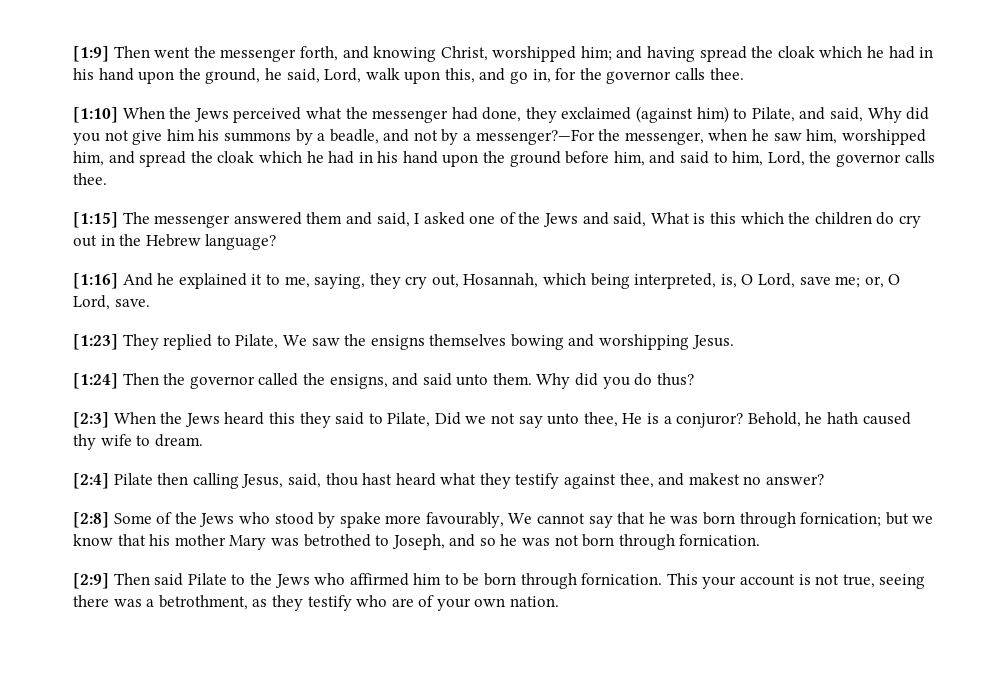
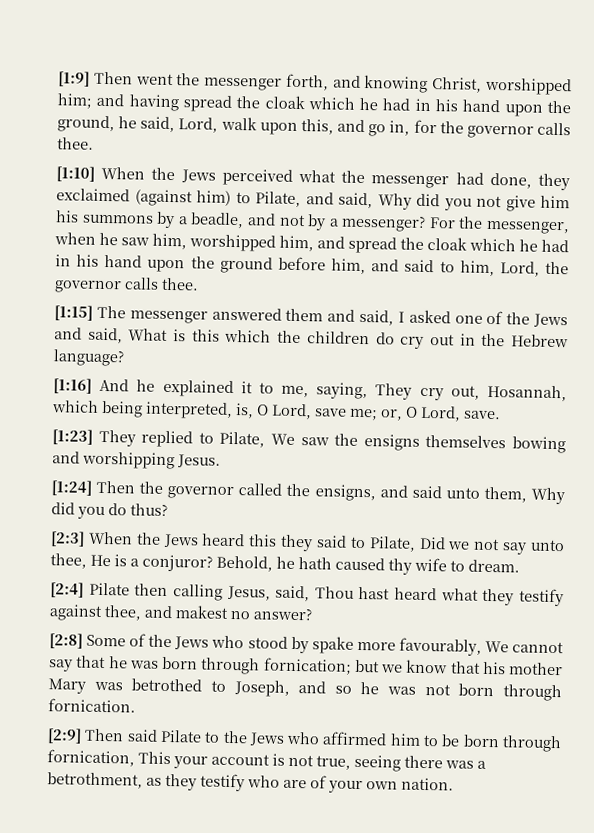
- [1:10] When the Jews perceived what the messenger had done, they exclaimed (against him) to Pilate, and said, Why did you not give him his summons by a beadle, and not by a messenger?—For the messenger, when he saw him, worshipped him, and spread the cloak which he had in his hand upon the ground before him, and said to him, Lord, the governor calls thee.
+ [1:10] When the Jews perceived what the messenger had done, they exclaimed (against him) to Pilate, and said, Why did you not give him his summons by a beadle, and not by a messenger? For the messenger, when he saw him, worshipped him, and spread the cloak which he had in his hand upon the ground before him, and said to him, Lord, the governor calls thee.
- [1:16] And he explained it to me, saying, they cry out, Hosannah, which being interpreted, is, O Lord, save me; or, O Lord, save.
+ [1:16] And he explained it to me, saying, They cry out, Hosannah, which being interpreted, is, O Lord, save me; or, O Lord, save.
- [1:24] Then the governor called the ensigns, and said unto them. Why did you do thus?
+ [1:24] Then the governor called the ensigns, and said unto them, Why did you do thus?
- [2:4] Pilate then calling Jesus, said, thou hast heard what they testify against thee, and makest no answer?
+ [2:4] Pilate then calling Jesus, said, Thou hast heard what they testify against thee, and makest no answer?
- [2:9] Then said Pilate to the Jews who affirmed him to be born through fornication. This your account is not true, seeing there was a betrothment, as they testify who are of your own nation.
+ [2:9] Then said Pilate to the Jews who affirmed him to be born through fornication, This your account is not true, seeing there was a betrothment, as they testify who are of your own nation.

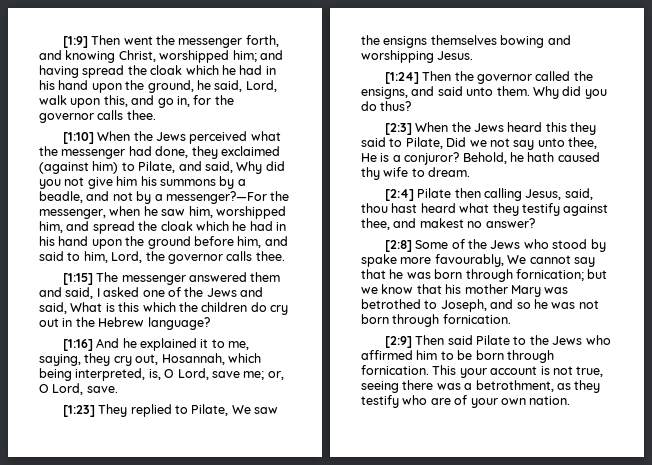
- [1:10] When the Jews perceived what the messenger had done, they exclaimed (against him) to Pilate, and said, Why did you not give him his summons by a beadle, and not by a messenger? For the messenger, when he saw him, worshipped him, and spread the cloak which he had in his hand upon the ground before him, and said to him, Lord, the governor calls thee.
+ [1:10] When the Jews perceived what the messenger had done, they exclaimed (against him) to Pilate, and said, Why did you not give him his summons by a beadle, and not by a messenger?—For the messenger, when he saw him, worshipped him, and spread the cloak which he had in his hand upon the ground before him, and said to him, Lord, the governor calls thee.
- [1:16] And he explained it to me, saying, They cry out, Hosannah, which being interpreted, is, O Lord, save me; or, O Lord, save.
+ [1:16] And he explained it to me, saying, they cry out, Hosannah, which being interpreted, is, O Lord, save me; or, O Lord, save.
- [1:24] Then the governor called the ensigns, and said unto them, Why did you do thus?
+ [1:24] Then the governor called the ensigns, and said unto them. Why did you do thus?
- [2:4] Pilate then calling Jesus, said, Thou hast heard what they testify against thee, and makest no answer?
+ [2:4] Pilate then calling Jesus, said, thou hast heard what they testify against thee, and makest no answer?
- [2:9] Then said Pilate to the Jews who affirmed him to be born through fornication, This your account is not true, seeing there was a betrothment, as they testify who are of your own nation.
+ [2:9] Then said Pilate to the Jews who affirmed him to be born through fornication. This your account is not true, seeing there was a betrothment, as they testify who are of your own nation.

